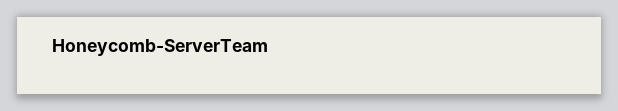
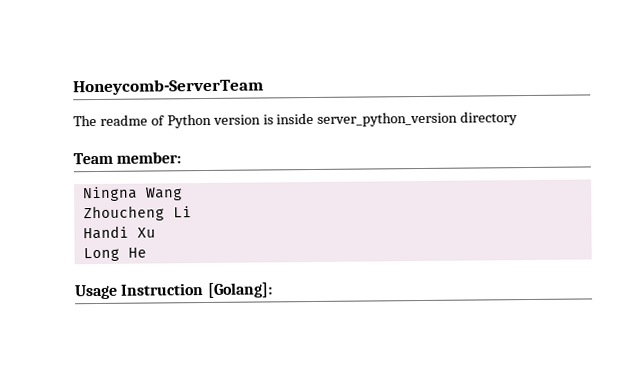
+ The readme of Python version is inside server_python_version directory
+ Team member:
+ Ningna Wang
+ Zhoucheng Li
+ Handi Xu
+ Long He
+ Usage Instruction [Golang]:

